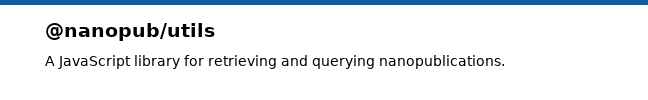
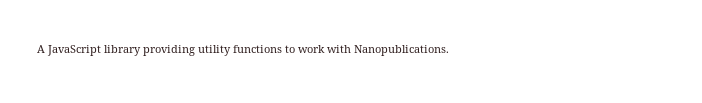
- @nanopub/utils
- A JavaScript library for retrieving and querying nanopublications.
+ A JavaScript library providing utility functions to work with Nanopublications.

